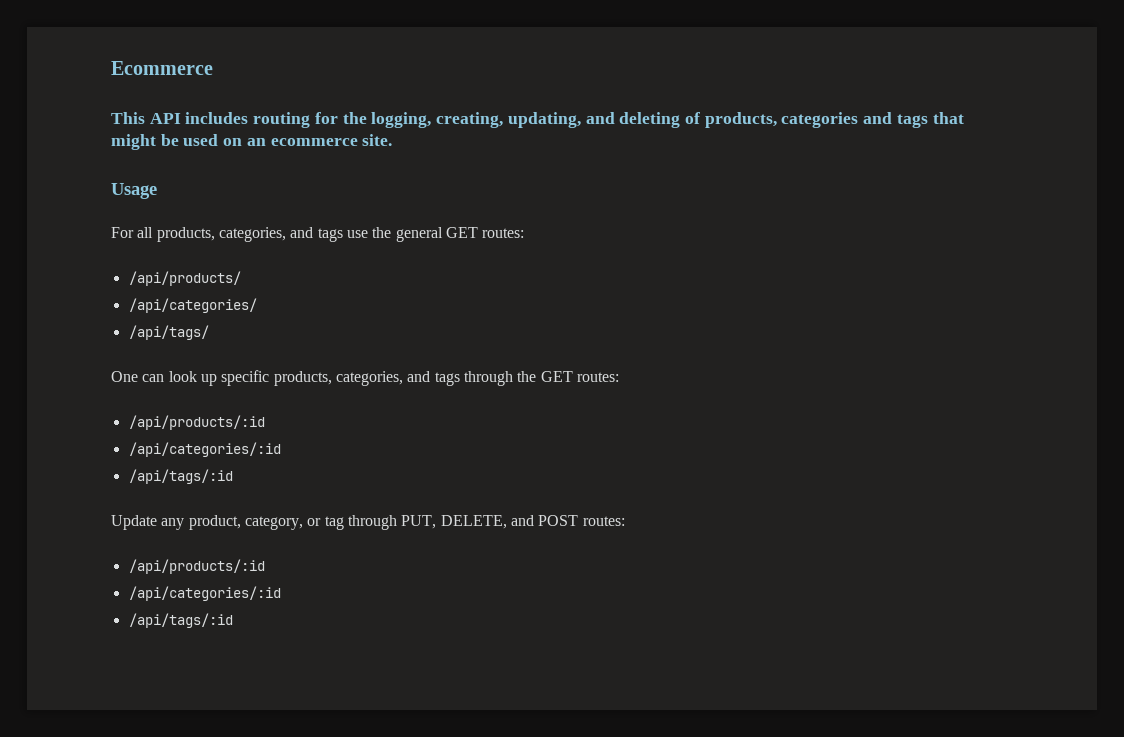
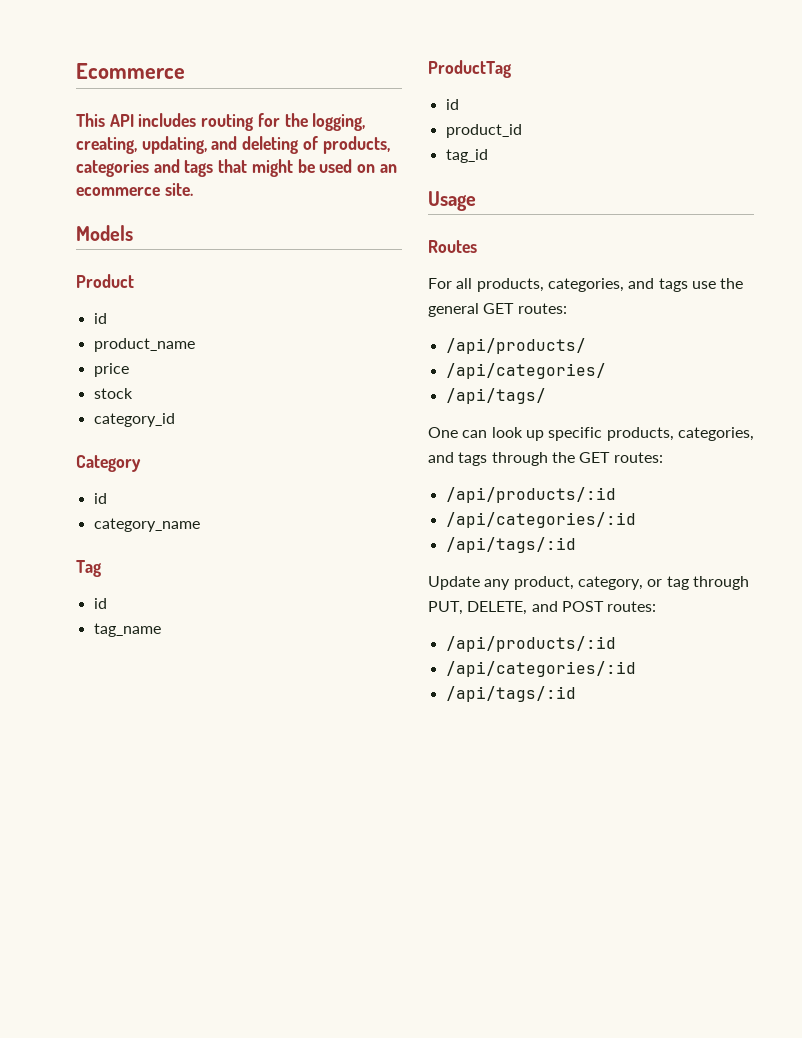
+ Models
+ Product
+ id
+ product_name
+ price
+ stock
+ category_id
+ Category
+ id
+ category_name
+ Tag
+ id
+ tag_name
+ ProductTag
+ id
+ product_id
+ tag_id
+ Routes

